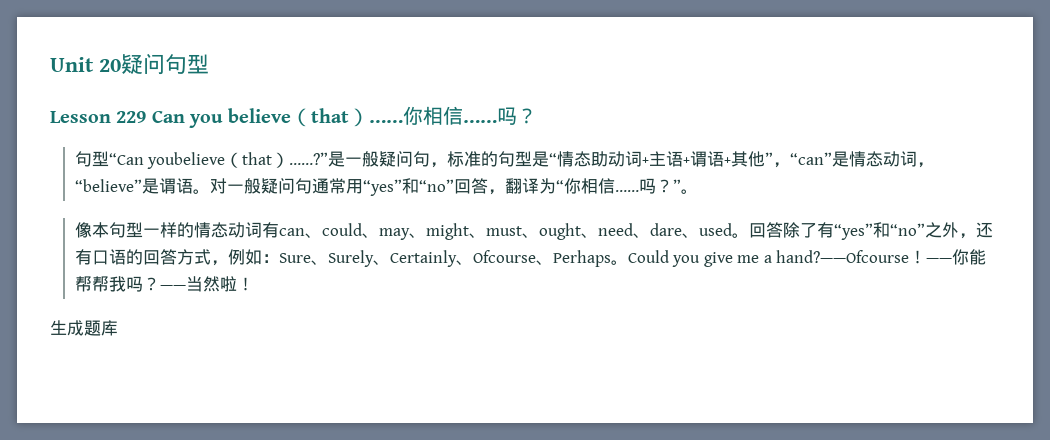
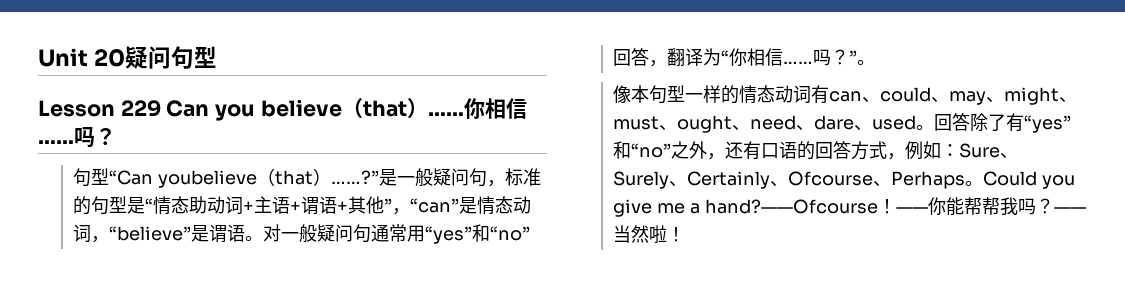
- 生成题库

